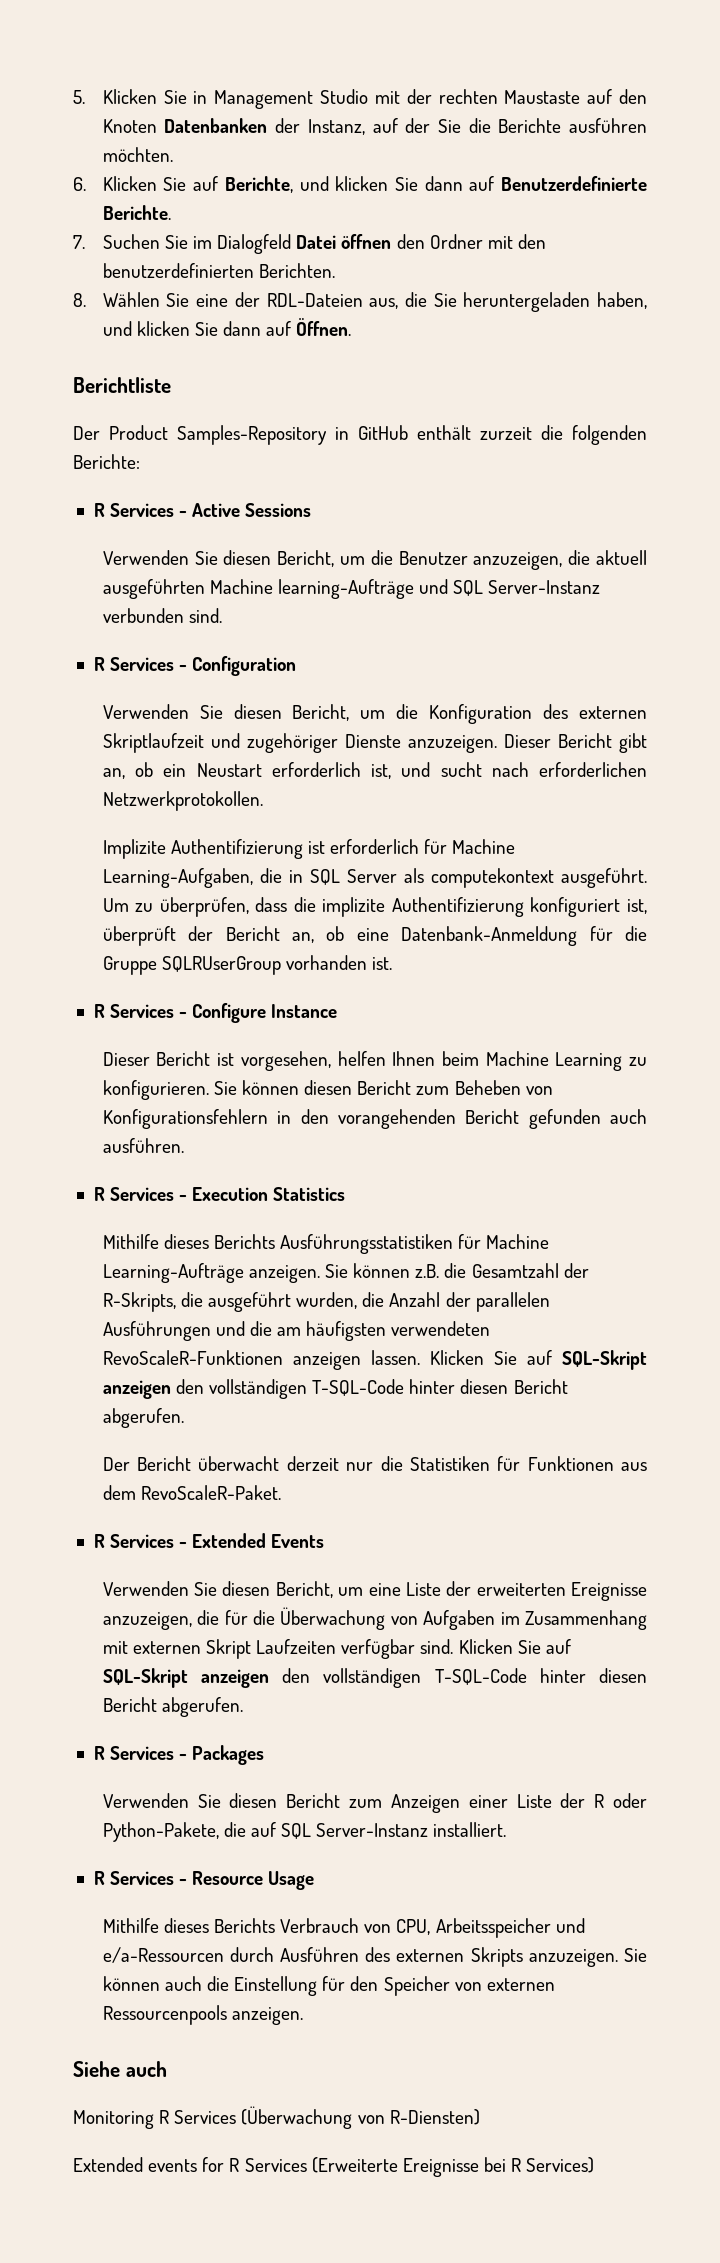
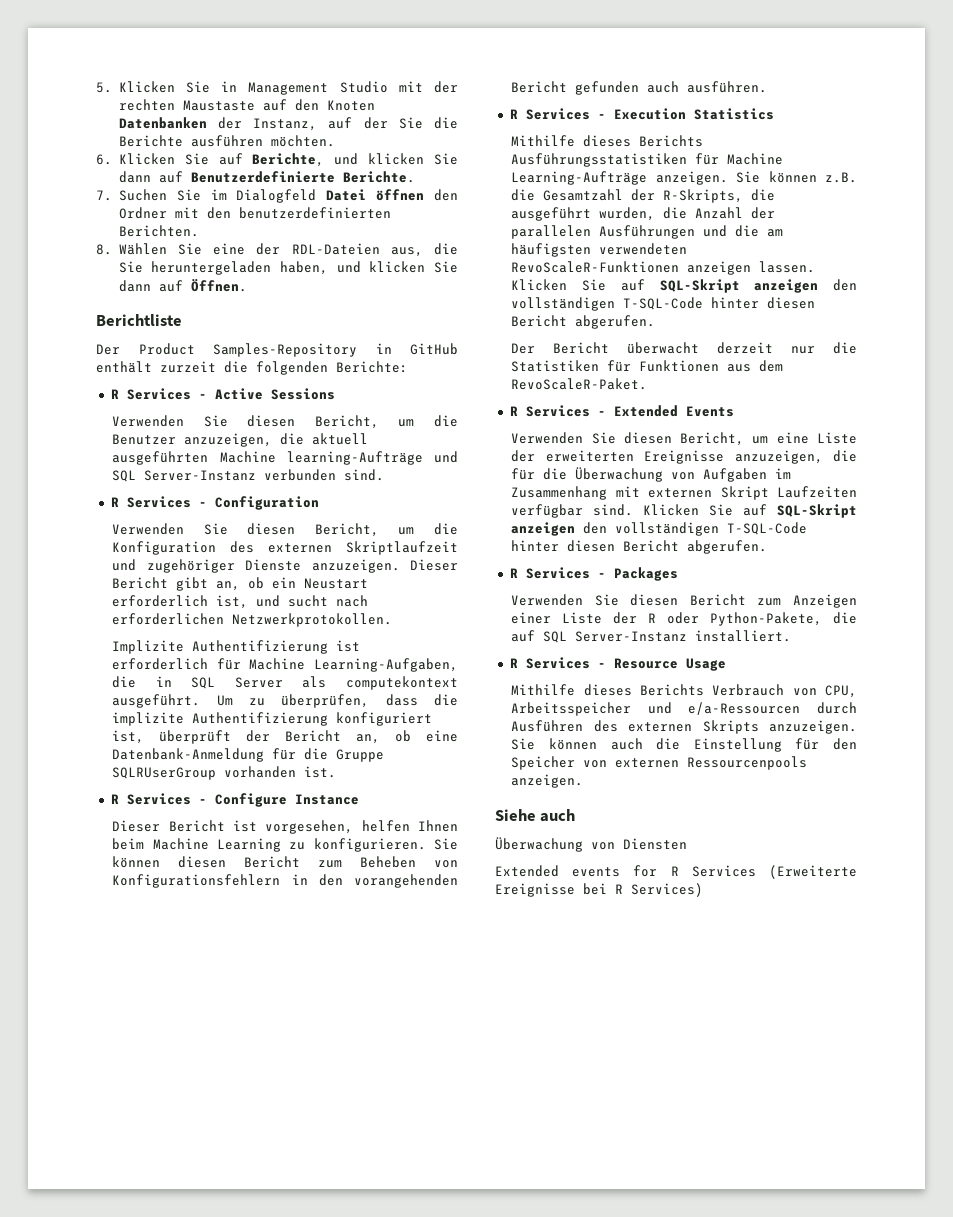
- Monitoring R Services (Überwachung von R-Diensten)
+ Überwachung von Diensten

